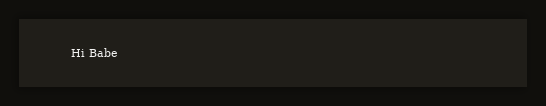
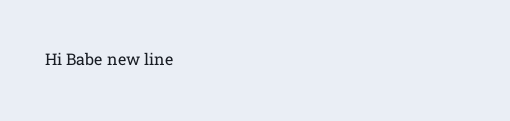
- Hi Babe
+ Hi Babe new line

